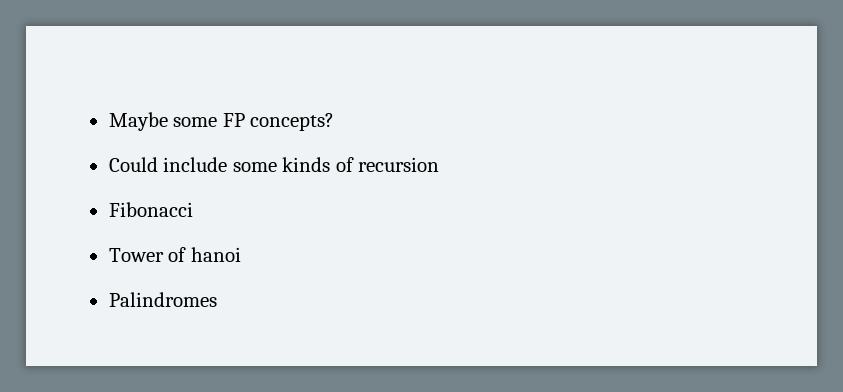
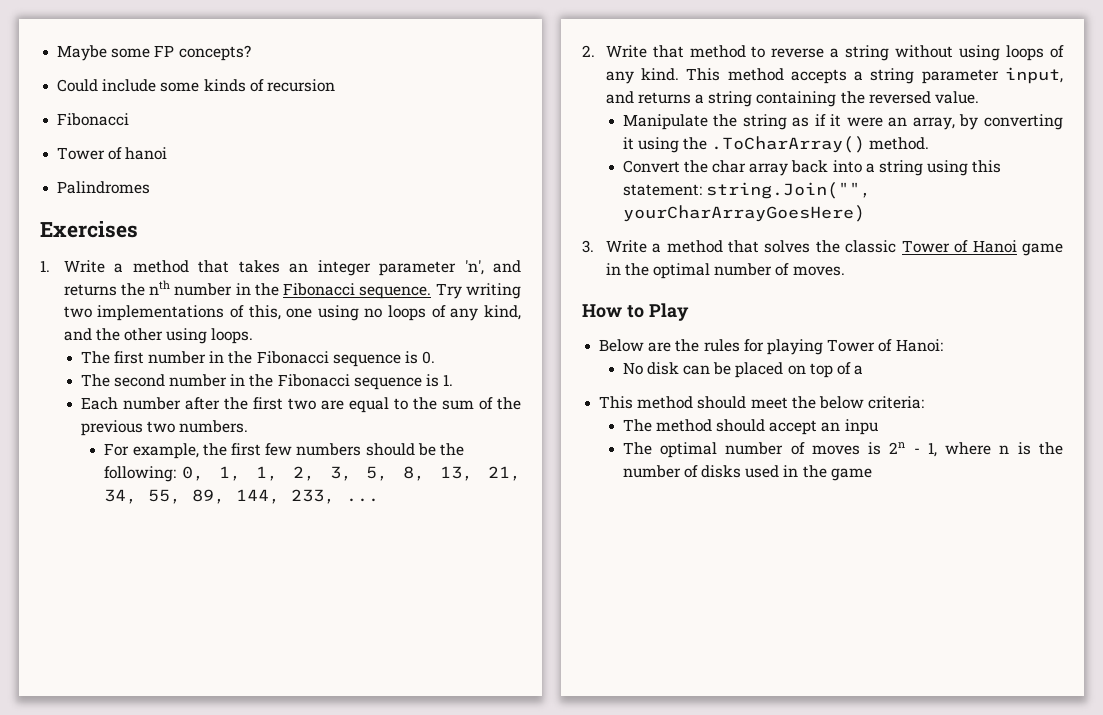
+ Exercises
+ 1. Write a method that takes an integer parameter 'n', and returns the nth number in the Fibonacci sequence. Try writing two implementations of this, one using no loops of any kind, and the other using loops.
+ The first number in the Fibonacci sequence is 0.
+ The second number in the Fibonacci sequence is 1.
+ Each number after the first two are equal to the sum of the previous two numbers.
+ For example, the first few numbers should be the following: 0, 1, 1, 2, 3, 5, 8, 13, 21, 34, 55, 89, 144, 233, ...
+ 2. Write that method to reverse a string without using loops of any kind. This method accepts a string parameter input, and returns a string containing the reversed value.
+ Manipulate the string as if it were an array, by converting it using the .ToCharArray() method.
+ Convert the char array back into a string using this statement: string.Join("", yourCharArrayGoesHere)
+ 3. Write a method that solves the classic Tower of Hanoi game in the optimal number of moves.
+ How to Play
+ Below are the rules for playing Tower of Hanoi:
+ No disk can be placed on top of a
+ This method should meet the below criteria:
+ The method should accept an inpu
+ The optimal number of moves is 2n - 1, where n is the number of disks used in the game

